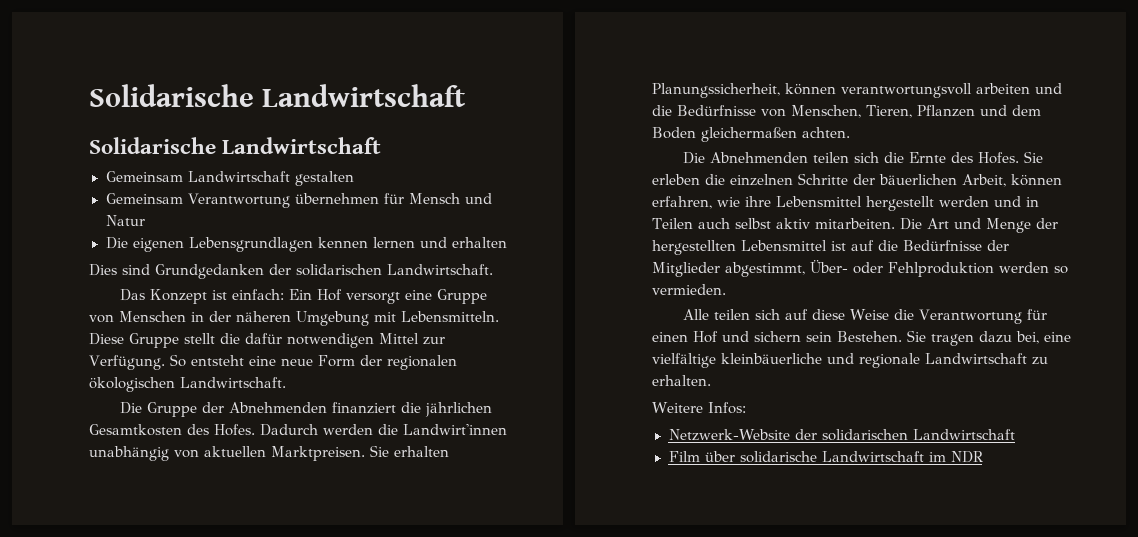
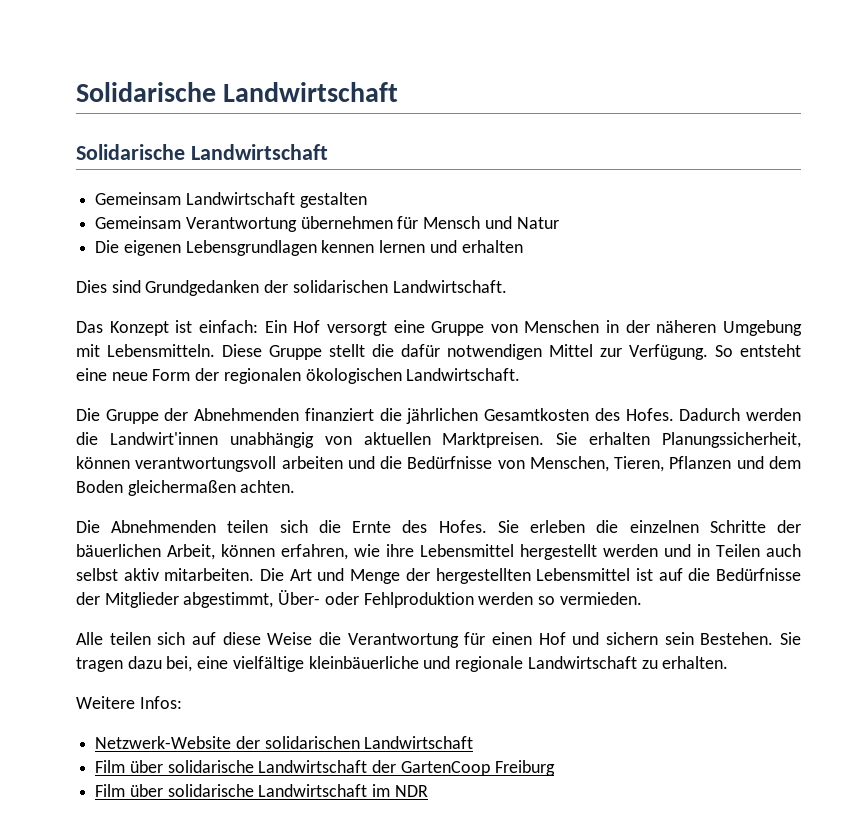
+ Film über solidarische Landwirtschaft der GartenCoop Freiburg

